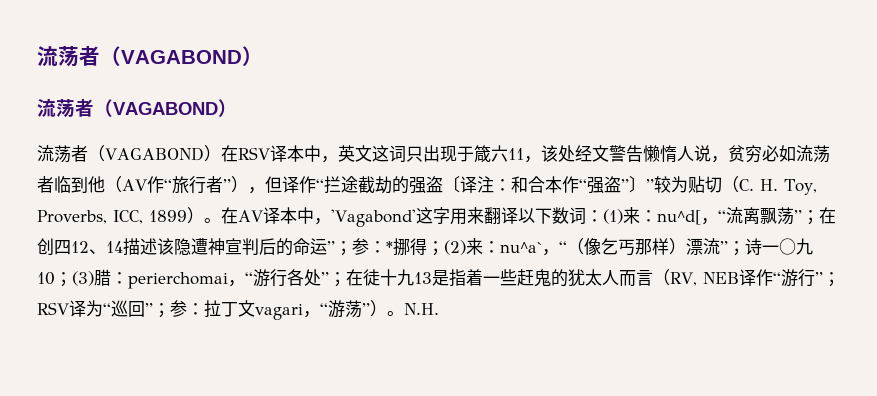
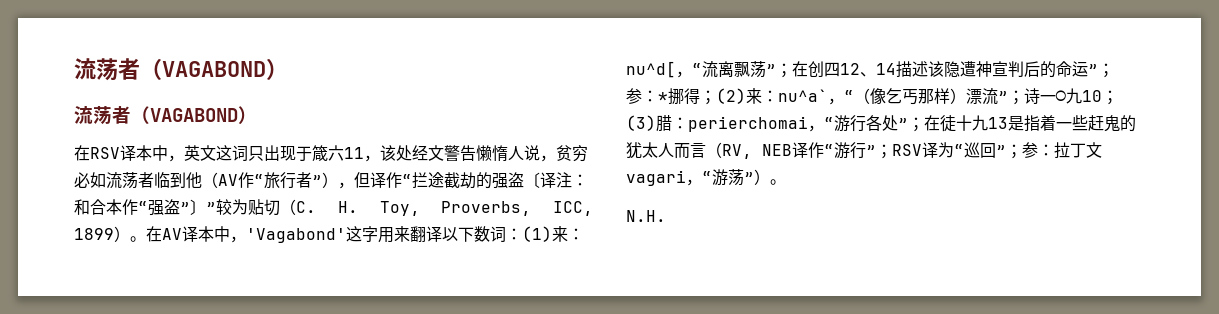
- 流荡者（VAGABOND）在RSV译本中，英文这词只出现于箴六11，该处经文警告懒惰人说，贫穷必如流荡者临到他（AV作“旅行者”），但译作“拦途截劫的强盗〔译注：和合本作“强盗”〕”较为贴切（C. H. Toy, Proverbs, ICC, 1899）。
+ 在RSV译本中，英文这词只出现于箴六11，该处经文警告懒惰人说，贫穷必如流荡者临到他（AV作“旅行者”），但译作“拦途截劫的强盗〔译注：和合本作“强盗”〕”较为贴切（C. H. Toy, Proverbs, ICC, 1899）。
- 拉丁文vagari，“游荡”）。N.H.
+ 拉丁文vagari，“游荡”）。
+ N.H.

